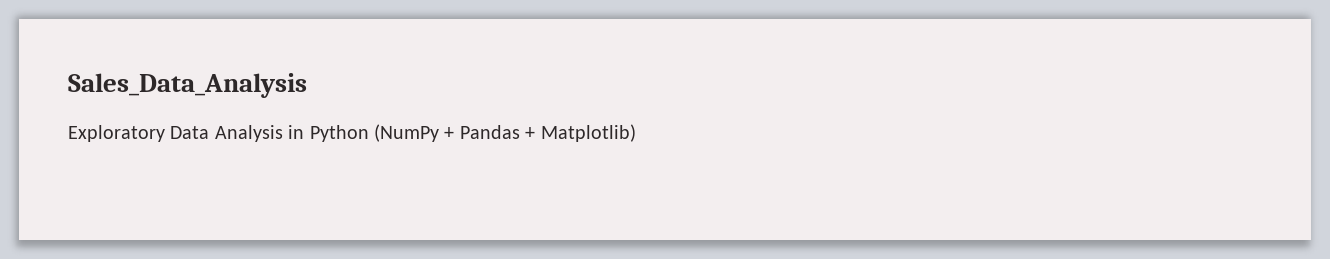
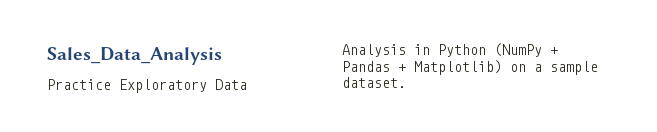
- Exploratory Data Analysis in Python (NumPy + Pandas + Matplotlib)
+ Practice Exploratory Data Analysis in Python (NumPy + Pandas + Matplotlib) on a sample dataset.

